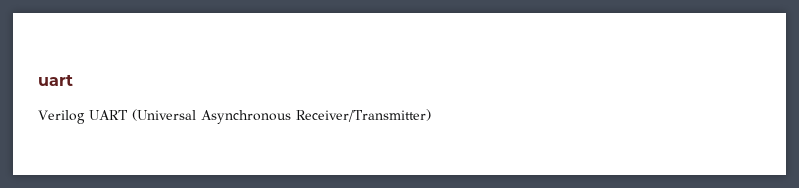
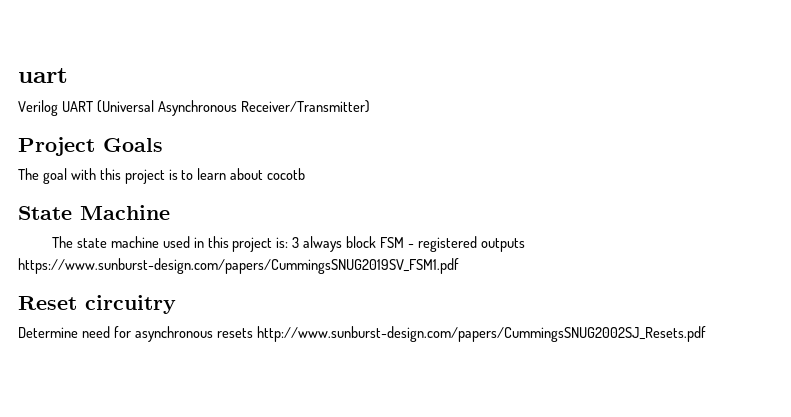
+ Project Goals
+ The goal with this project is to learn about cocotb
+ State Machine
+ The state machine used in this project is: 3 always block FSM - registered outputs https://www.sunburst-design.com/papers/CummingsSNUG2019SV_FSM1.pdf
+ Reset circuitry
+ Determine need for asynchronous resets http://www.sunburst-design.com/papers/CummingsSNUG2002SJ_Resets.pdf

